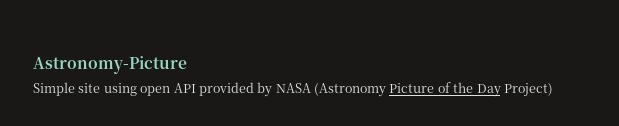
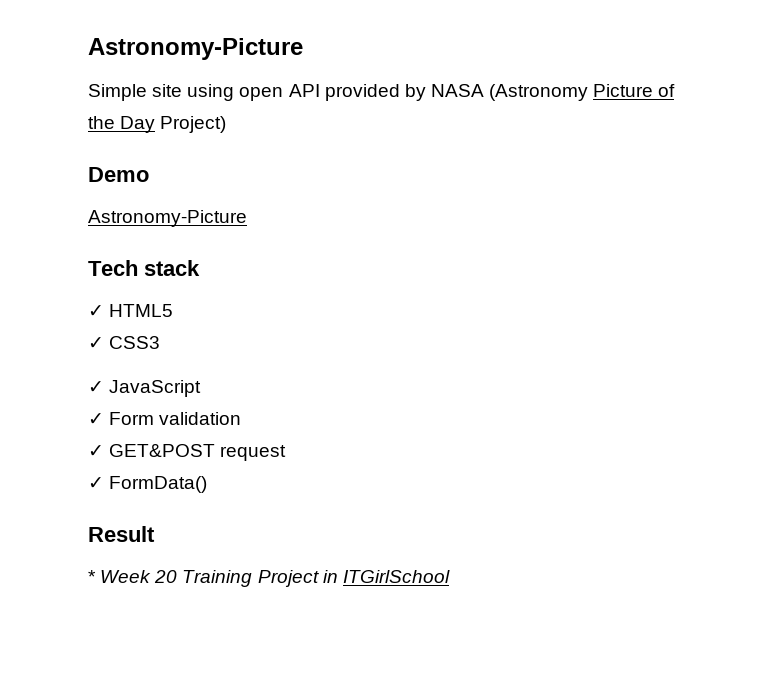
+ Demo
+ Astronomy-Picture
+ Tech stack
+ ✓ HTML5
+ ✓ CSS3
+ ✓ JavaScript
+ ✓ Form validation
+ ✓ GET&POST request
+ ✓ FormData()
+ Result
+ * Week 20 Training Project in ITGirlSchool

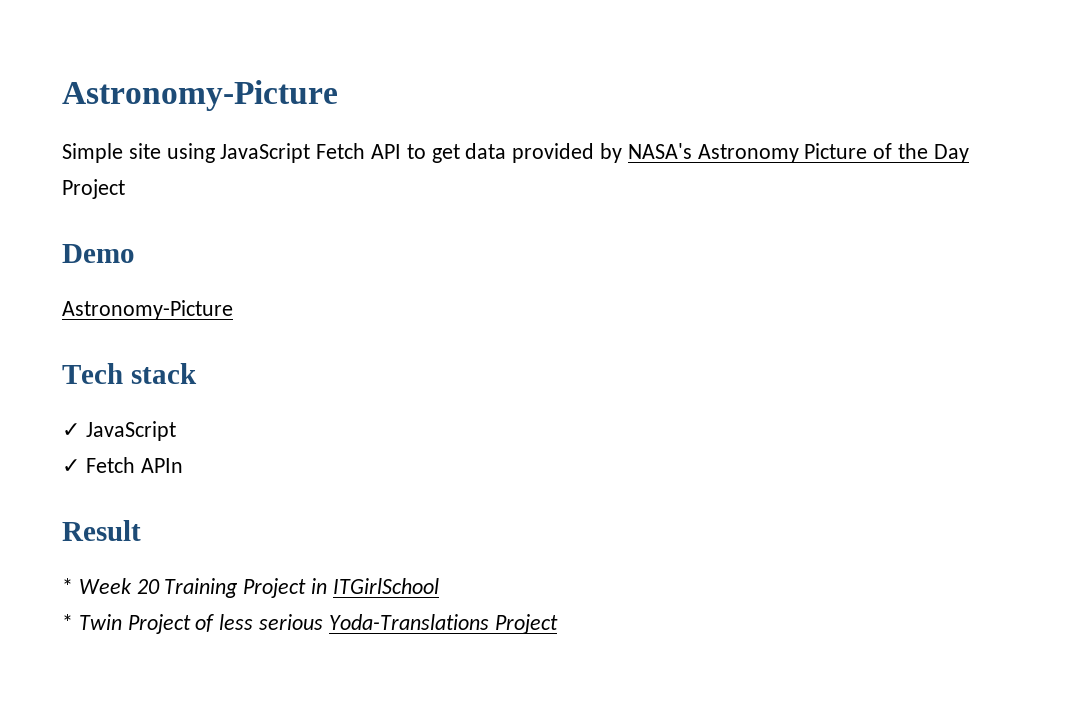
- Simple site using open API provided by NASA (Astronomy Picture of the Day Project)
+ Simple site using JavaScript Fetch API to get data provided by NASA's Astronomy Picture of the Day Project
- ✓ HTML5
- ✓ CSS3
- ✓ Form validation
- ✓ GET&POST request
- ✓ FormData()
+ ✓ Fetch APIn
+ * Twin Project of less serious Yoda-Translations Project

